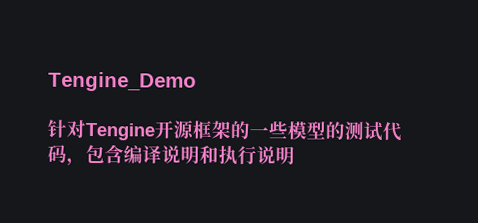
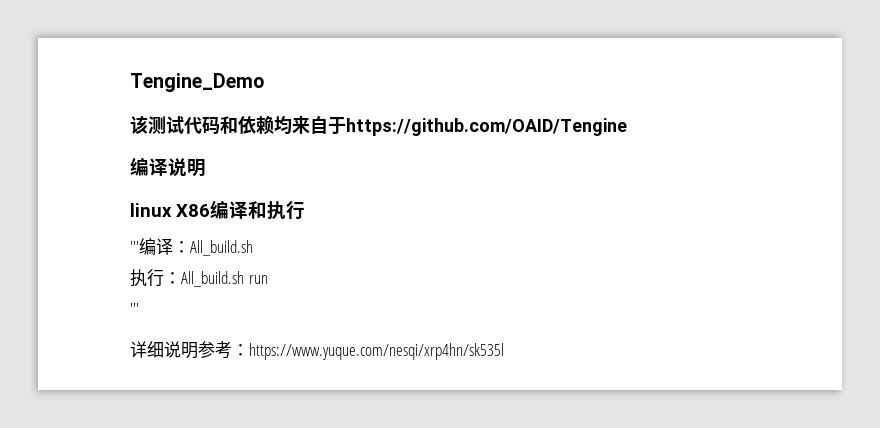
- 针对Tengine开源框架的一些模型的测试代码，包含编译说明和执行说明
+ 该测试代码和依赖均来自于https://github.com/OAID/Tengine
+ 编译说明
+ linux X86编译和执行
+ '''编译：All_build.sh
+ 执行：All_build.sh run
+ '''
+ 详细说明参考：https://www.yuque.com/nesqi/xrp4hn/sk535l

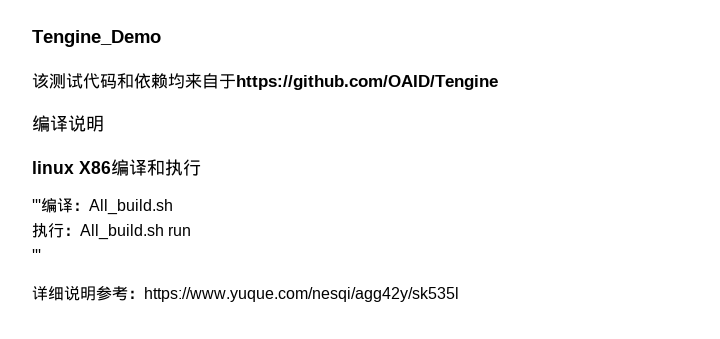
- 详细说明参考：https://www.yuque.com/nesqi/xrp4hn/sk535l
+ 详细说明参考：https://www.yuque.com/nesqi/agg42y/sk535l

